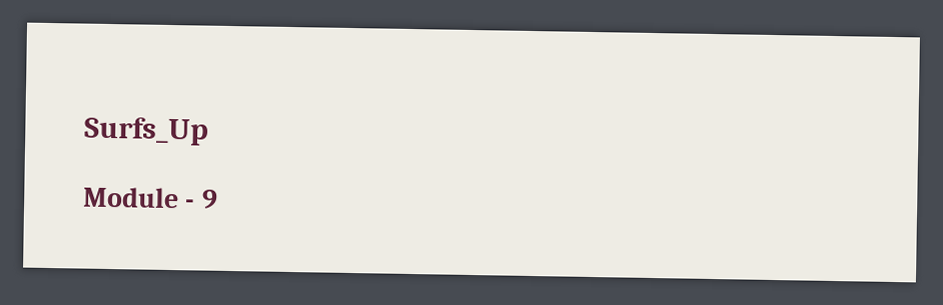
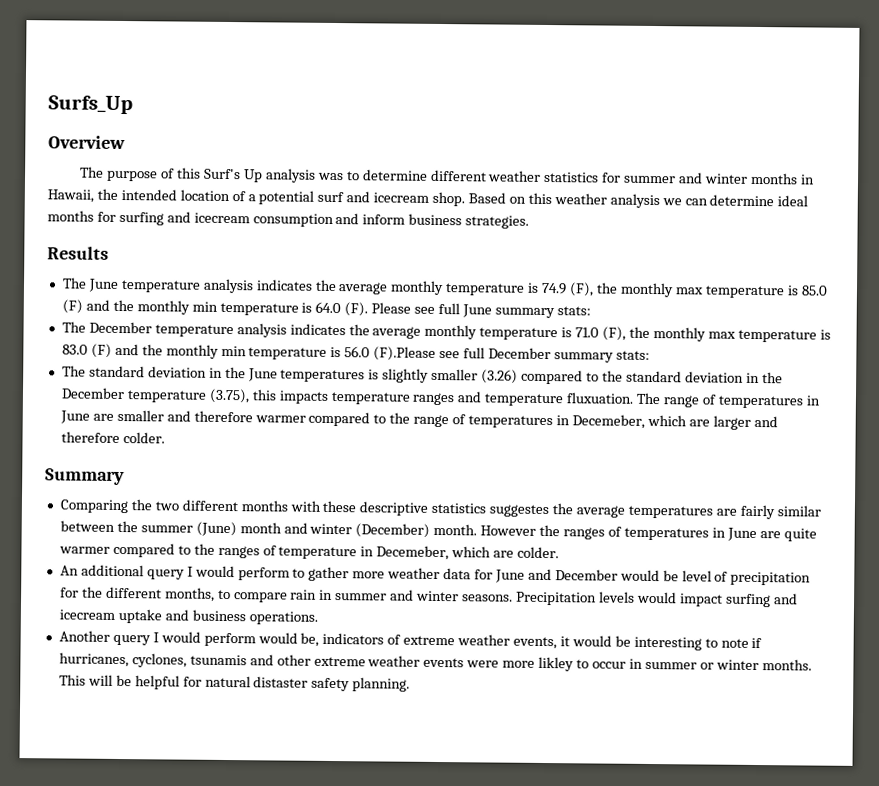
- Module - 9
+ Overview
+ The purpose of this Surf's Up analysis was to determine different weather statistics for summer and winter months in Hawaii, the intended location of a potential surf and icecream shop. Based on this weather analysis we can determine ideal months for surfing and icecream consumption and inform business strategies.
+ Results
+ The June temperature analysis indicates the average monthly temperature is 74.9 (F), the monthly max temperature is 85.0 (F) and the monthly min temperature is 64.0 (F). Please see full June summary stats:
+ The December temperature analysis indicates the average monthly temperature is 71.0 (F), the monthly max temperature is 83.0 (F) and the monthly min temperature is 56.0 (F).Please see full December summary stats:
+ The standard deviation in the June temperatures is slightly smaller (3.26) compared to the standard deviation in the December temperature (3.75), this impacts temperature ranges and temperature fluxuation. The range of temperatures in June are smaller and therefore warmer compared to the range of temperatures in Decemeber, which are larger and therefore colder.
+ Summary
+ Comparing the two different months with these descriptive statistics suggestes the average temperatures are fairly similar between the summer (June) month and winter (December) month. However the ranges of temperatures in June are quite warmer compared to the ranges of temperature in Decemeber, which are colder.
+ An additional query I would perform to gather more weather data for June and December would be level of precipitation for the different months, to compare rain in summer and winter seasons. Precipitation levels would impact surfing and icecream uptake and business operations.
+ Another query I would perform would be, indicators of extreme weather events, it would be interesting to note if hurricanes, cyclones, tsunamis and other extreme weather events were more likley to occur in summer or winter months. This will be helpful for natural distaster safety planning.

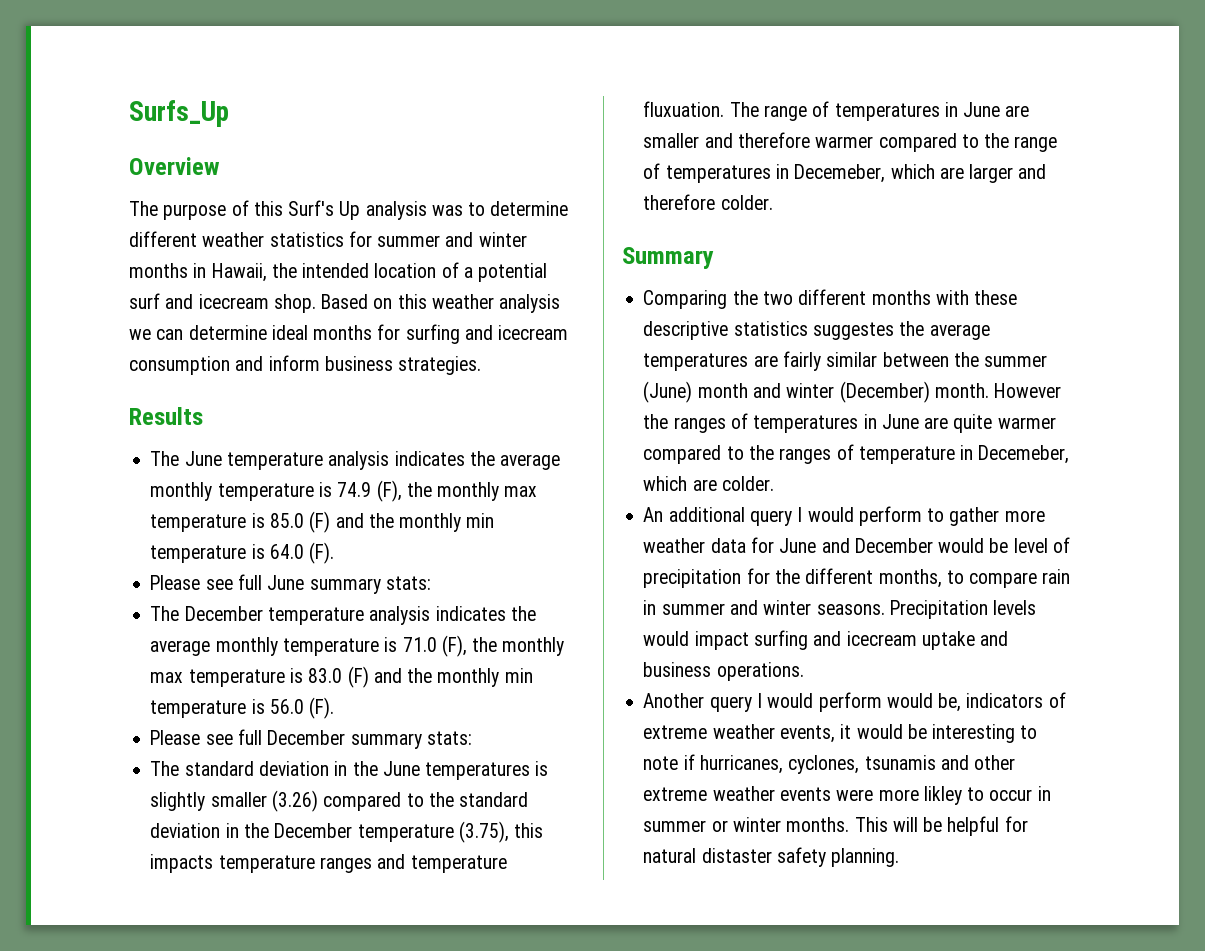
- The June temperature analysis indicates the average monthly temperature is 74.9 (F), the monthly max temperature is 85.0 (F) and the monthly min temperature is 64.0 (F). Please see full June summary stats:
+ The June temperature analysis indicates the average monthly temperature is 74.9 (F), the monthly max temperature is 85.0 (F) and the monthly min temperature is 64.0 (F).
+ Please see full June summary stats:
- The December temperature analysis indicates the average monthly temperature is 71.0 (F), the monthly max temperature is 83.0 (F) and the monthly min temperature is 56.0 (F).Please see full December summary stats:
+ The December temperature analysis indicates the average monthly temperature is 71.0 (F), the monthly max temperature is 83.0 (F) and the monthly min temperature is 56.0 (F).
+ Please see full December summary stats:

